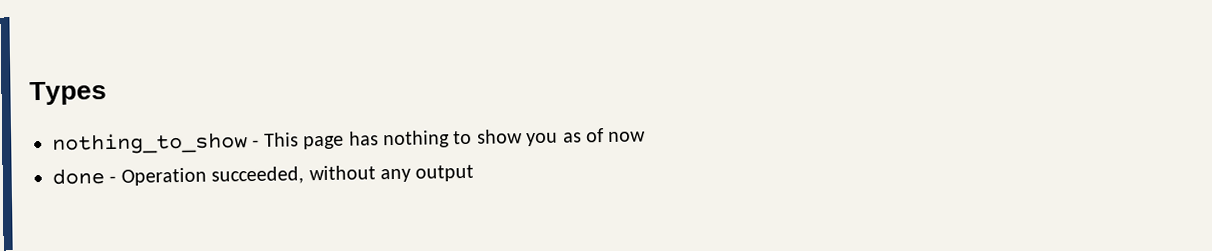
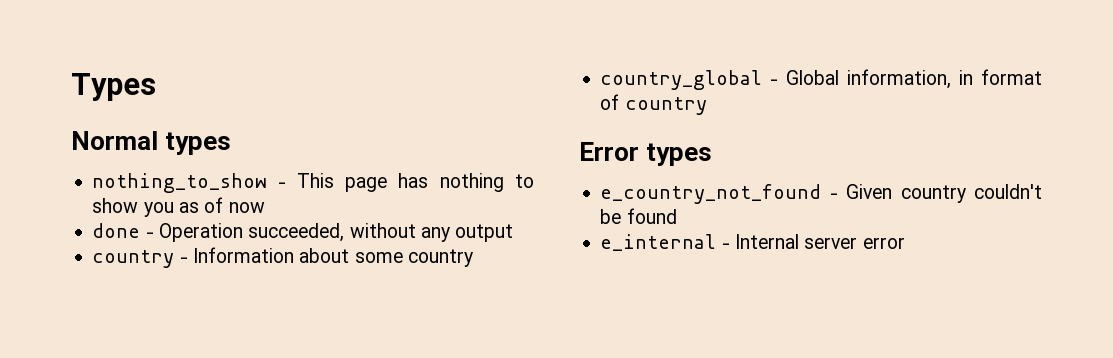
+ Normal types
+ country - Information about some country
+ country_global - Global information, in format of country
+ Error types
+ e_country_not_found - Given country couldn't be found
+ e_internal - Internal server error

